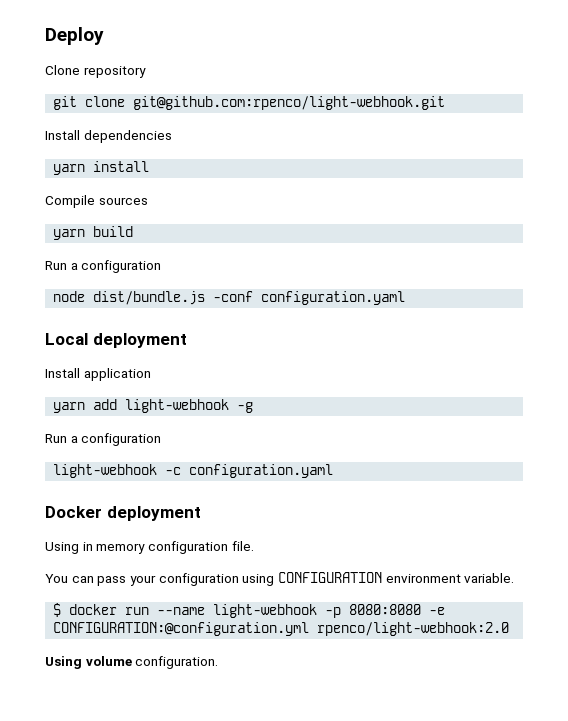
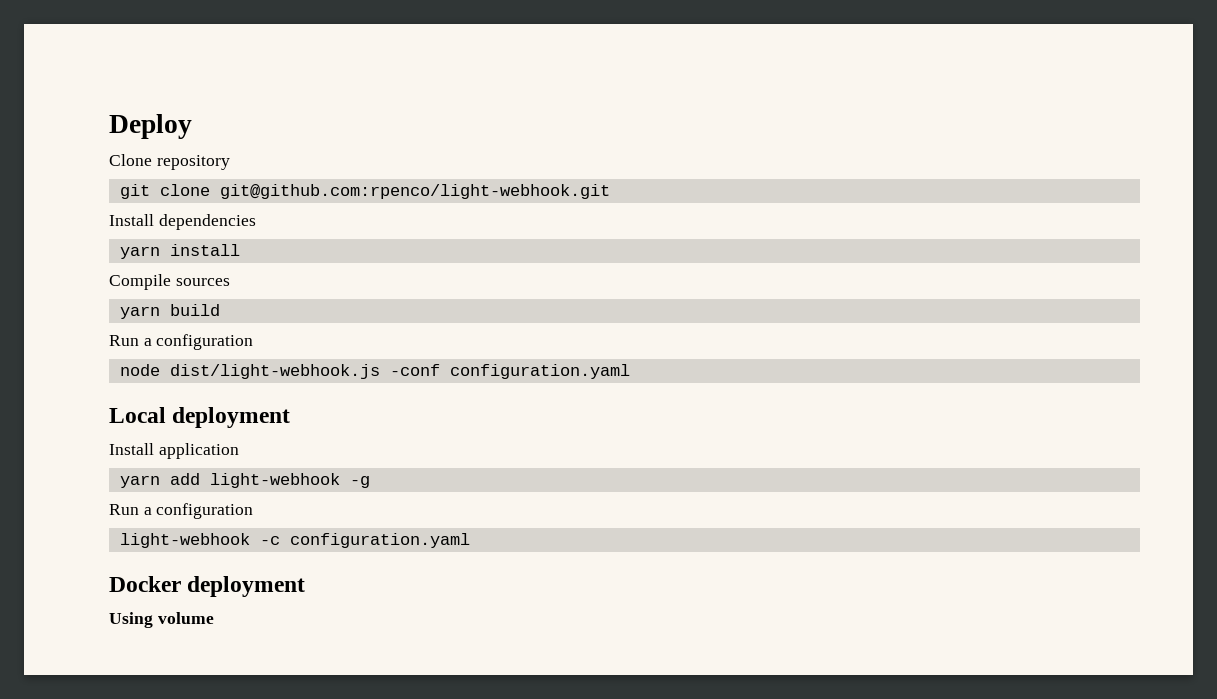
- node dist/bundle.js -conf configuration.yaml
+ node dist/light-webhook.js -conf configuration.yaml
- Using in memory configuration file.
- You can pass your configuration using CONFIGURATION environment variable.
- $ docker run --name light-webhook -p 8080:8080 -e CONFIGURATION:@configuration.yml rpenco/light-webhook:2.0
- Using volume configuration.
+ Using volume

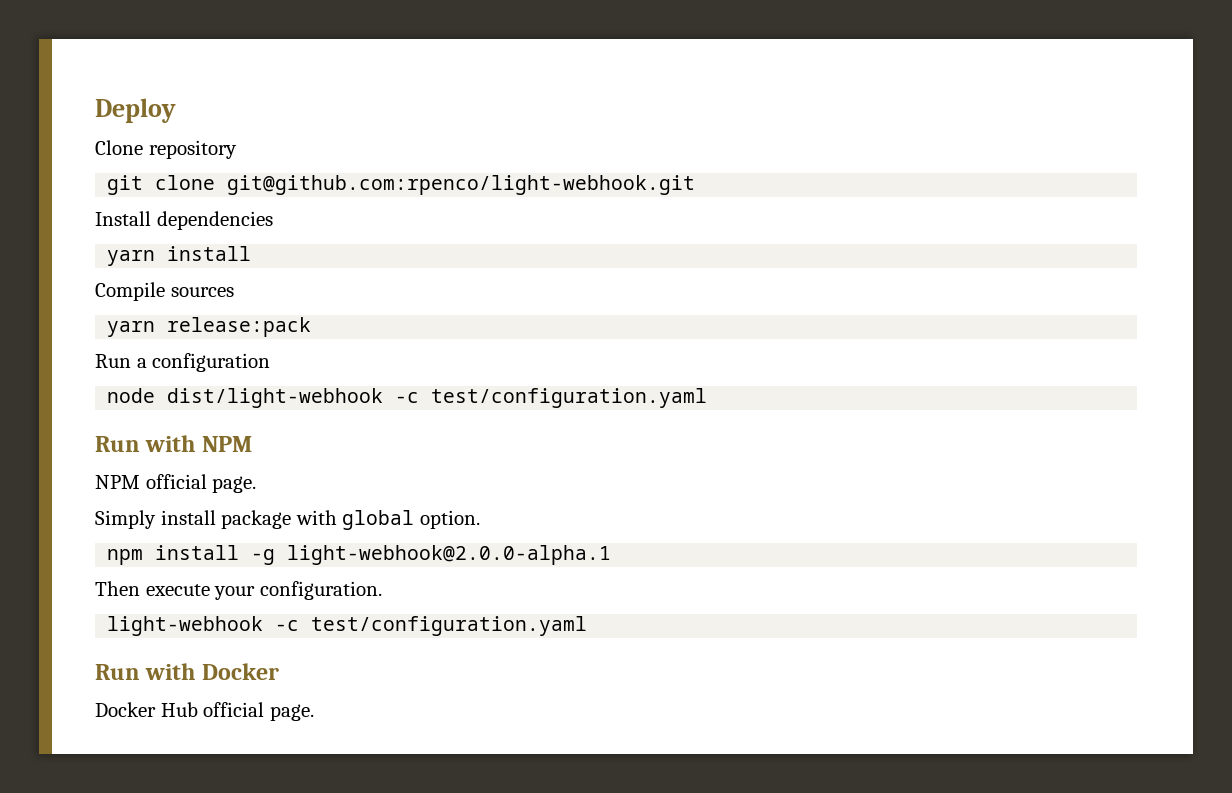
- yarn build
+ yarn release:pack
- node dist/light-webhook.js -conf configuration.yaml
- Local deployment
- Install application
- yarn add light-webhook -g
- Run a configuration
- light-webhook -c configuration.yaml
- Docker deployment
- Using volume
+ node dist/light-webhook -c test/configuration.yaml
+ Run with NPM
+ NPM official page.
+ Simply install package with global option.
+ npm install -g light-webhook@2.0.0-alpha.1
+ Then execute your configuration.
+ light-webhook -c test/configuration.yaml
+ Run with Docker
+ Docker Hub official page.

